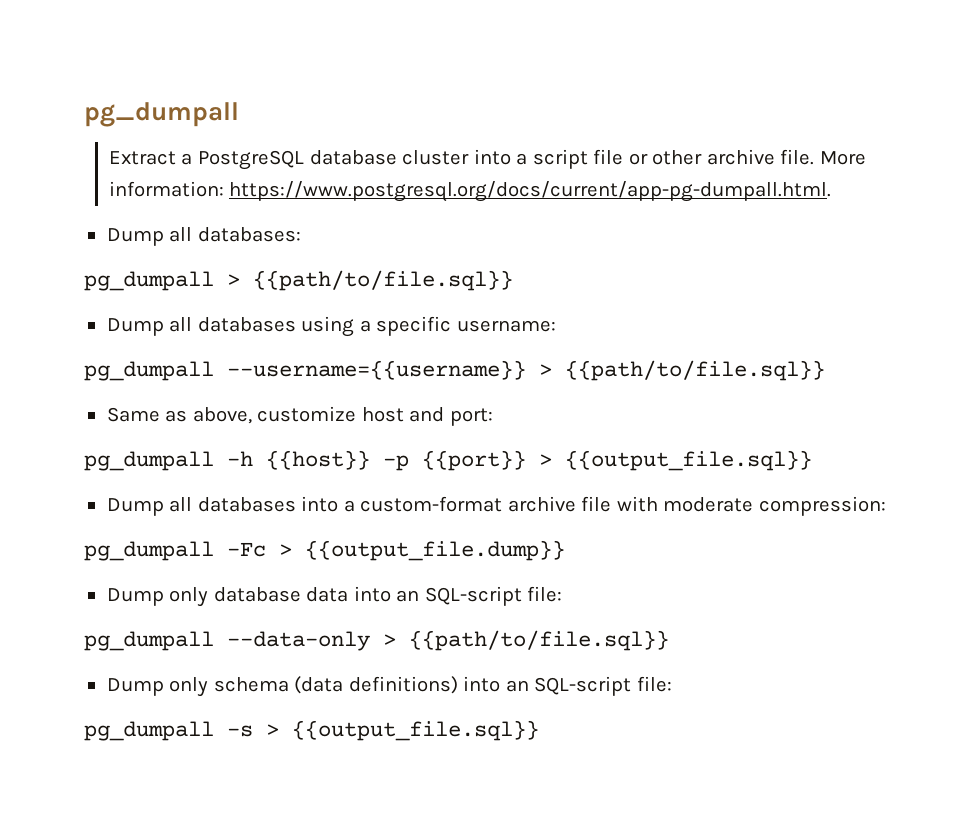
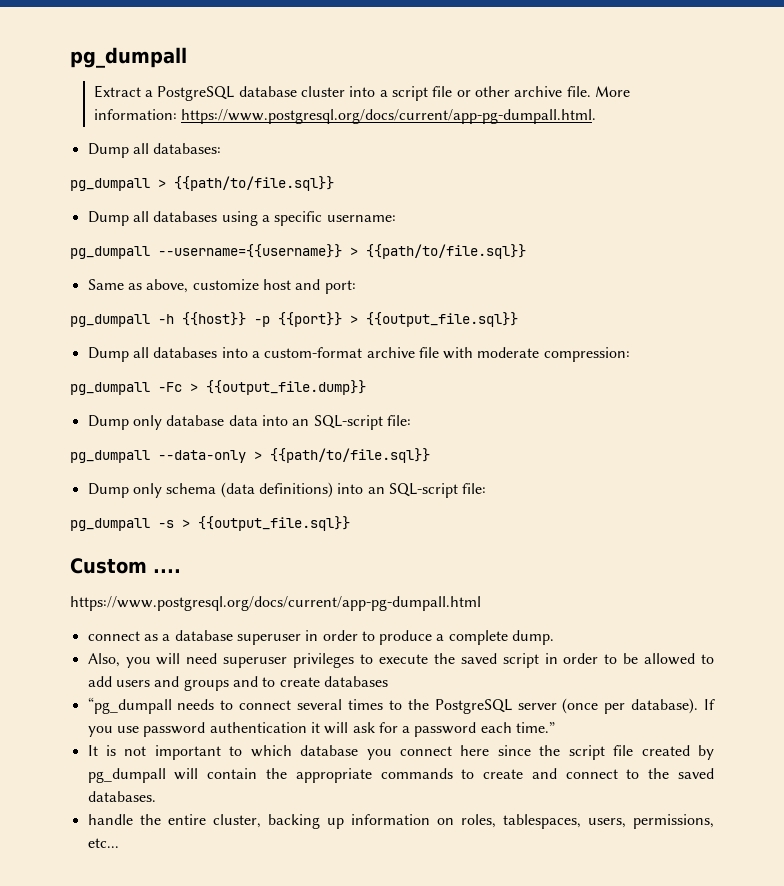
+ Custom ....
+ https://www.postgresql.org/docs/current/app-pg-dumpall.html
+ connect as a database superuser in order to produce a complete dump.
+ Also, you will need superuser privileges to execute the saved script in order to be allowed to add users and groups and to create databases
+ “pg_dumpall needs to connect several times to the PostgreSQL server (once per database). If you use password authentication it will ask for a password each time.”
+ It is not important to which database you connect here since the script file created by pg_dumpall will contain the appropriate commands to create and connect to the saved databases.
+ handle the entire cluster, backing up information on roles, tablespaces, users, permissions, etc...

